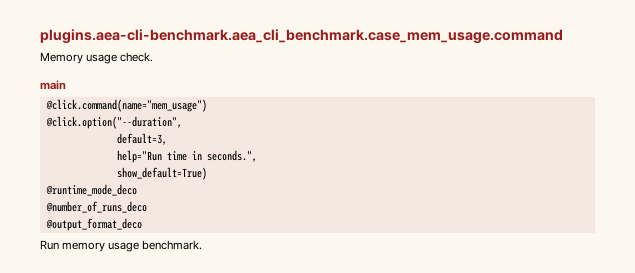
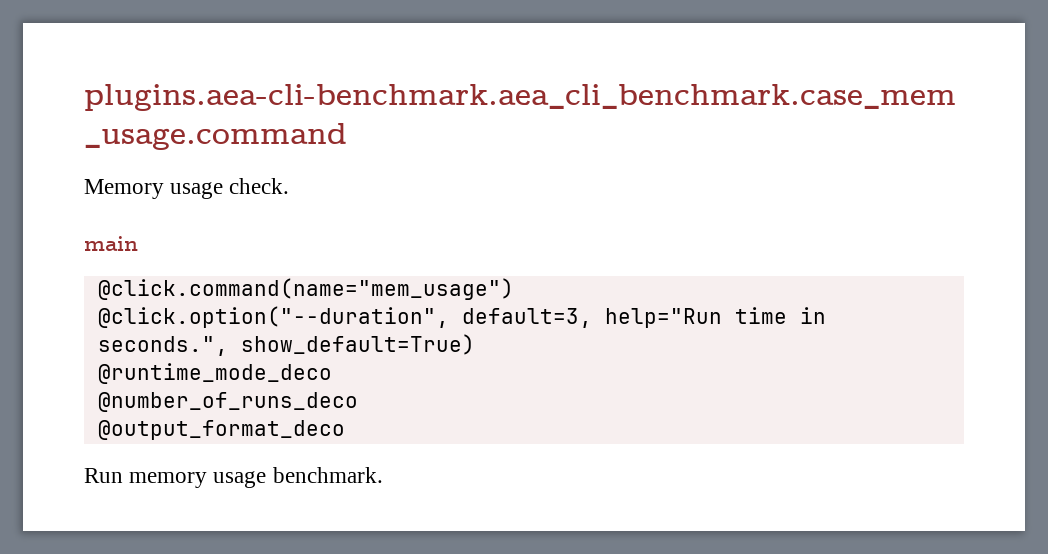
- @click.option("--duration",
- default=3,
- help="Run time in seconds.",
- show_default=True)
+ @click.option("--duration", default=3, help="Run time in seconds.", show_default=True)

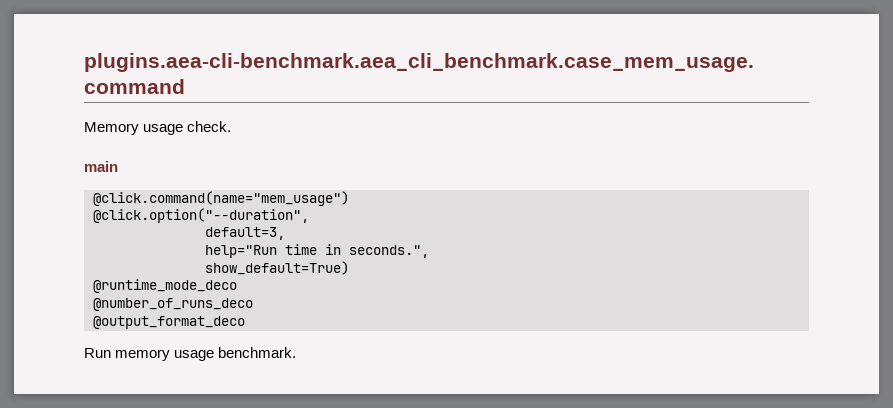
- @click.option("--duration", default=3, help="Run time in seconds.", show_default=True)
+ @click.option("--duration",
+ default=3,
+ help="Run time in seconds.",
+ show_default=True)

